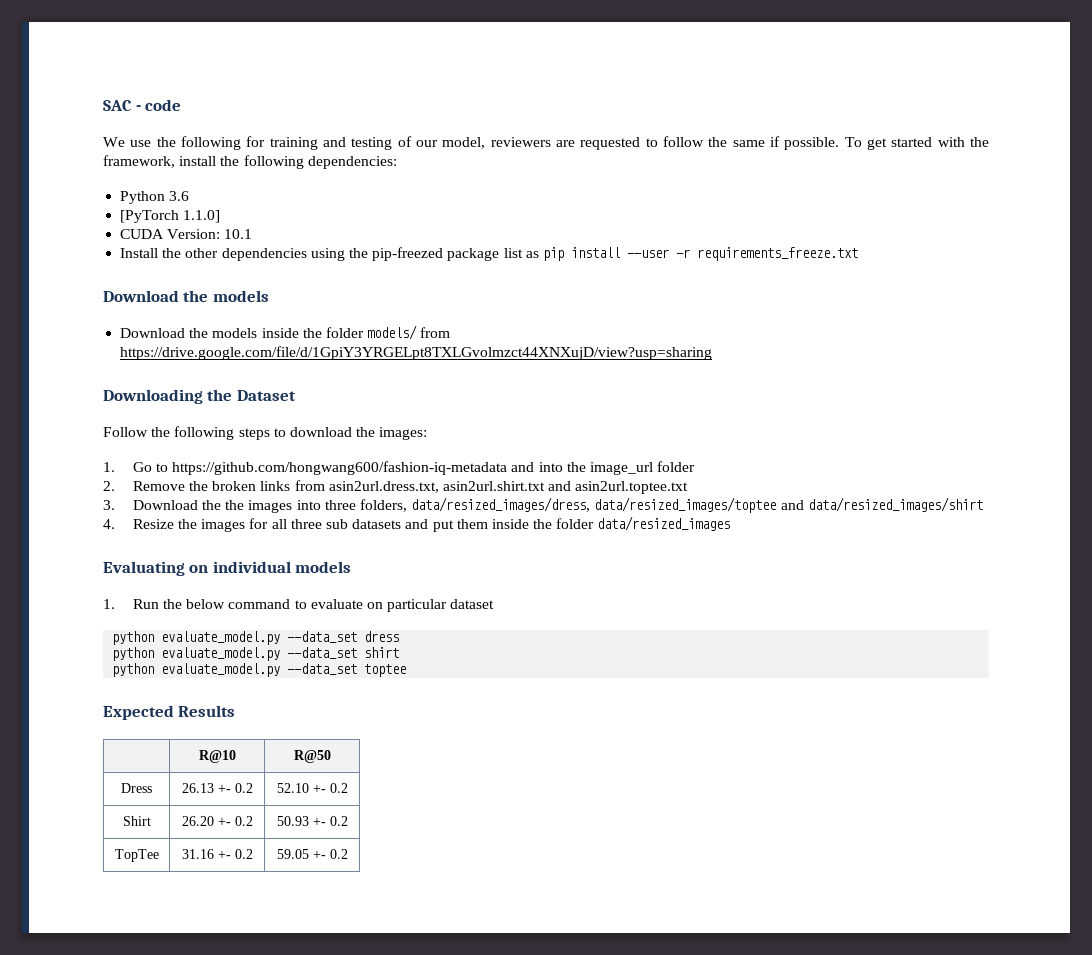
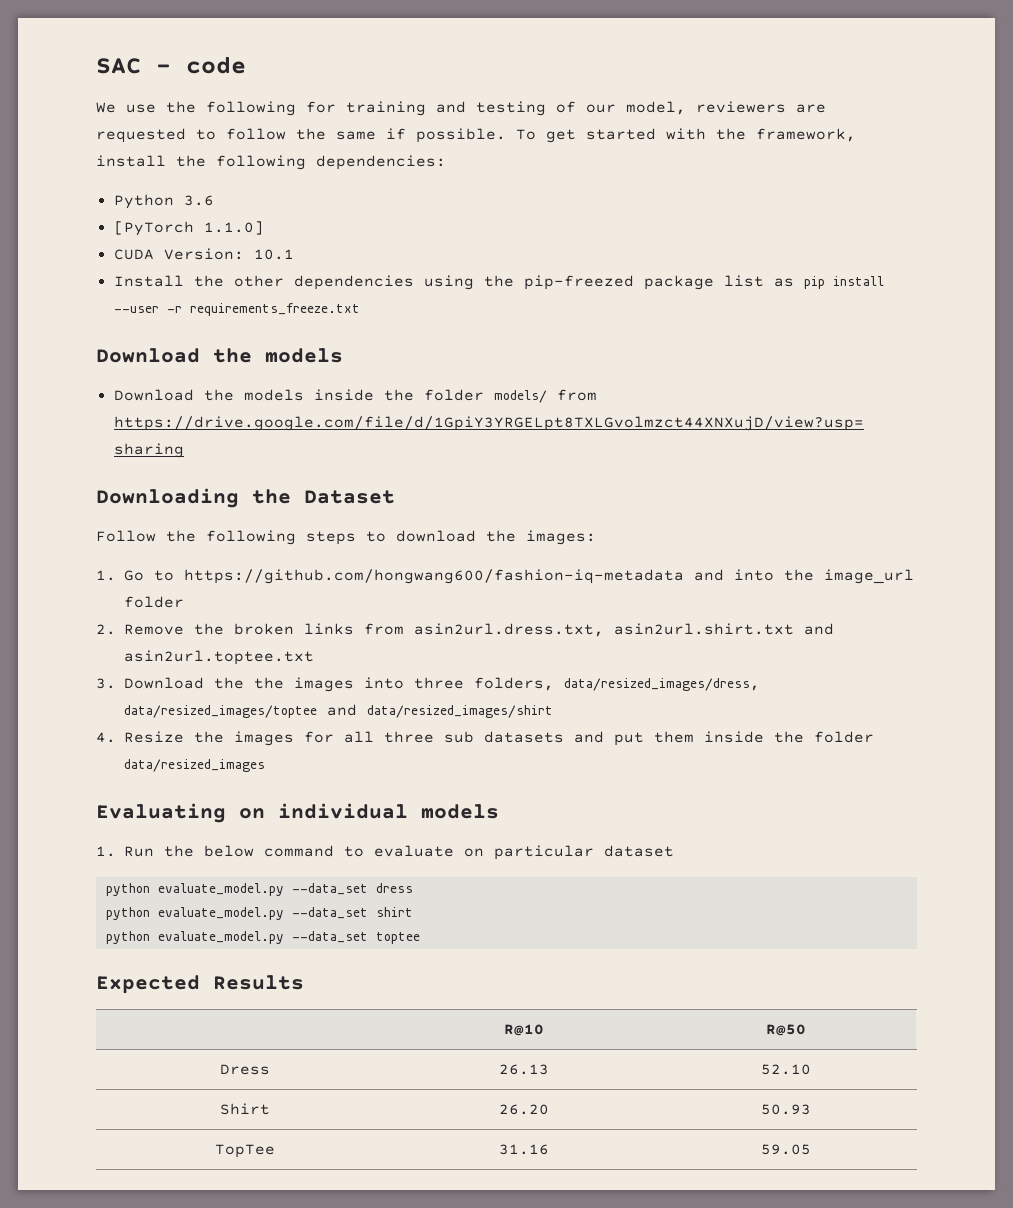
- Dress | 26.13 +- 0.2 | 52.10 +- 0.2
+ Dress | 26.13 | 52.10
- Shirt | 26.20 +- 0.2 | 50.93 +- 0.2
+ Shirt | 26.20 | 50.93
- TopTee | 31.16 +- 0.2 | 59.05 +- 0.2
+ TopTee | 31.16 | 59.05

